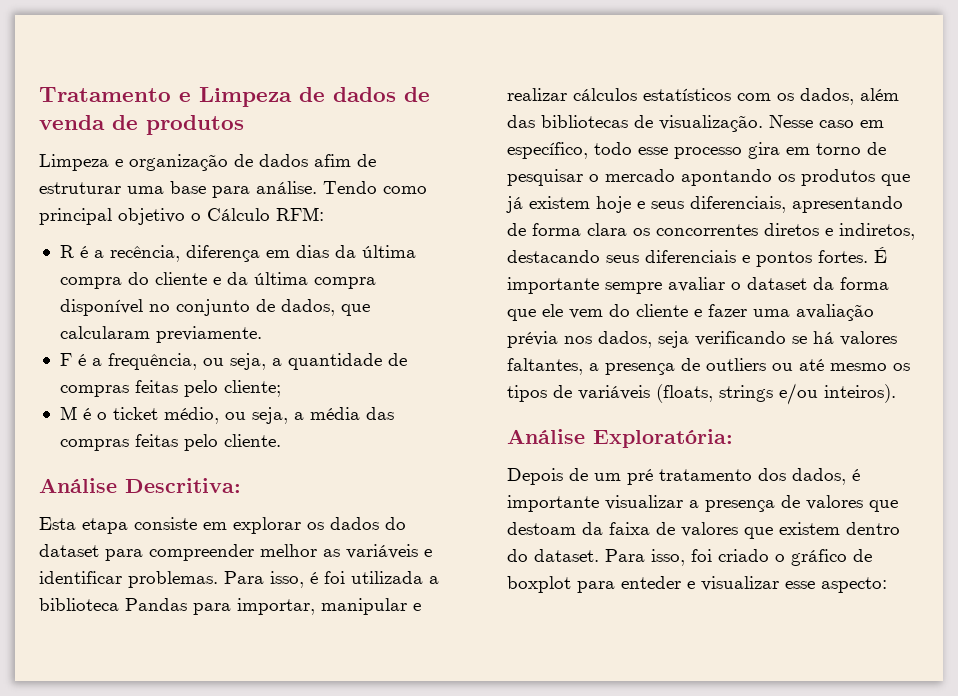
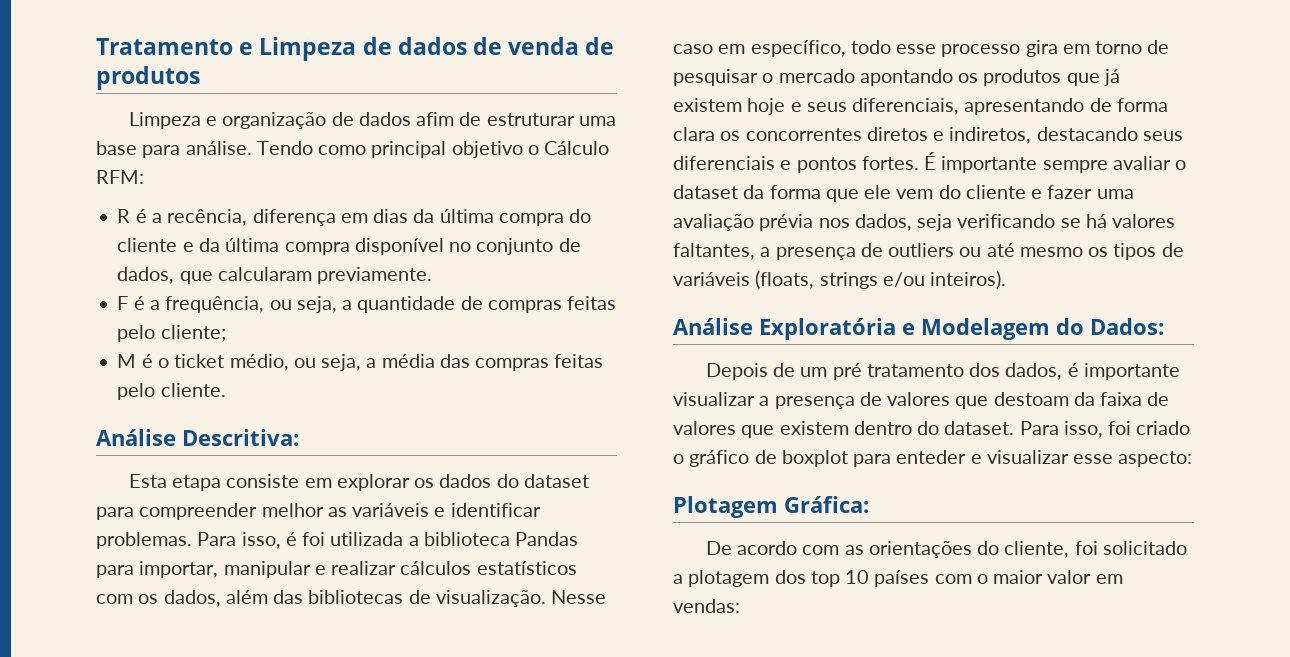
- Análise Exploratória:
+ Análise Exploratória e Modelagem do Dados:
+ Plotagem Gráfica:
+ De acordo com as orientações do cliente, foi solicitado a plotagem dos top 10 países com o maior valor em vendas:

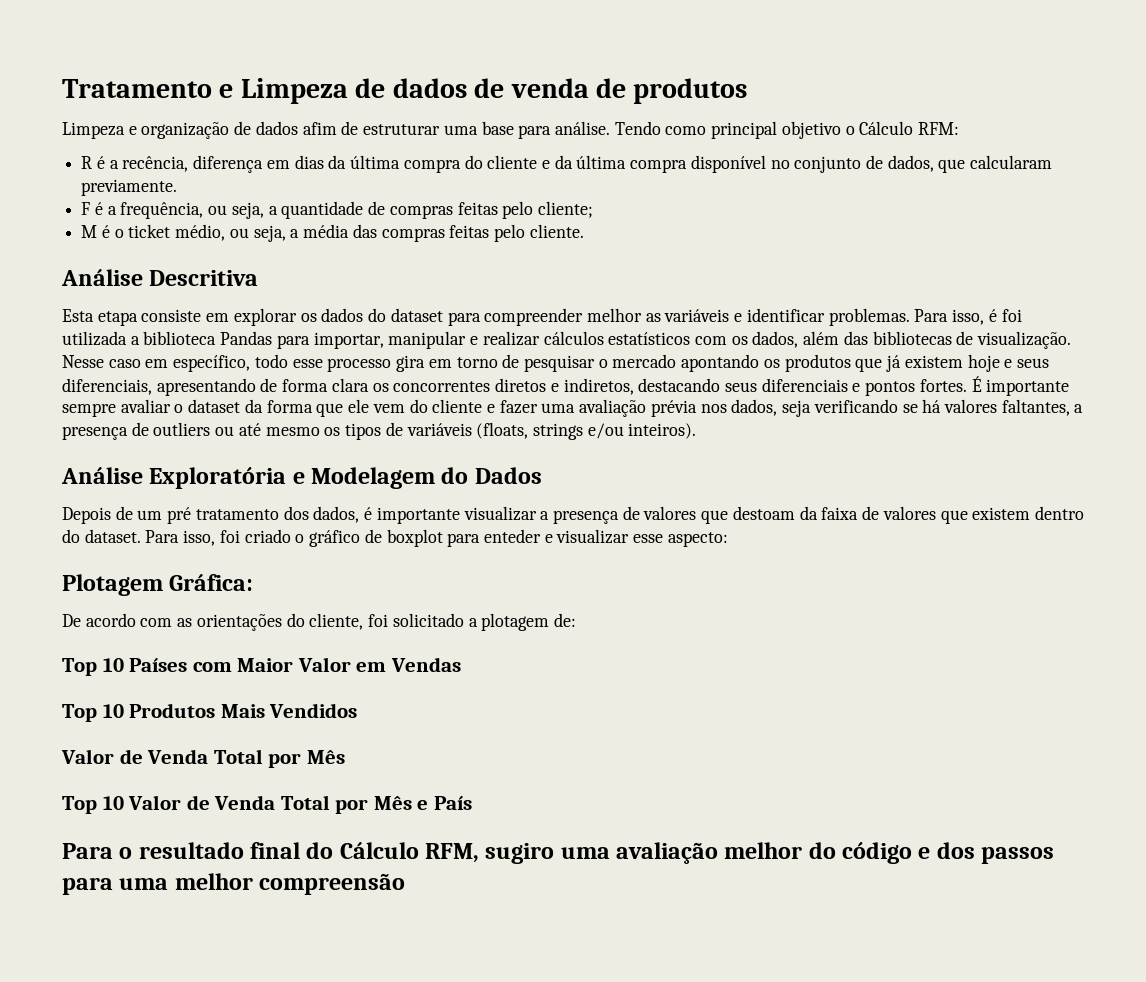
- Análise Descritiva:
+ Análise Descritiva
- Análise Exploratória e Modelagem do Dados:
+ Análise Exploratória e Modelagem do Dados
- De acordo com as orientações do cliente, foi solicitado a plotagem dos top 10 países com o maior valor em vendas:
+ De acordo com as orientações do cliente, foi solicitado a plotagem de:
+ Top 10 Países com Maior Valor em Vendas
+ Top 10 Produtos Mais Vendidos
+ Valor de Venda Total por Mês
+ Top 10 Valor de Venda Total por Mês e País
+ Para o resultado final do Cálculo RFM, sugiro uma avaliação melhor do código e dos passos para uma melhor compreensão

